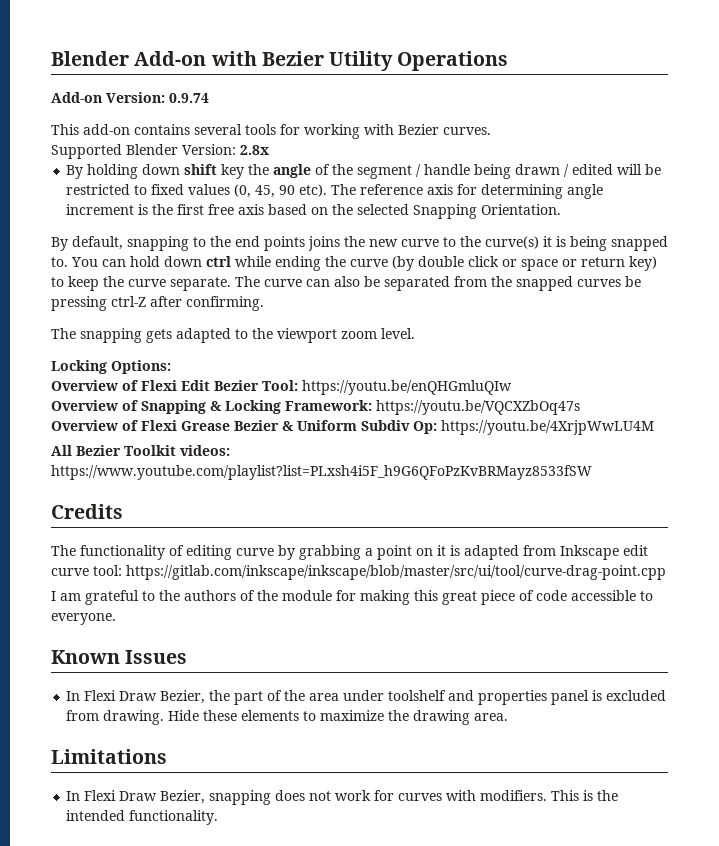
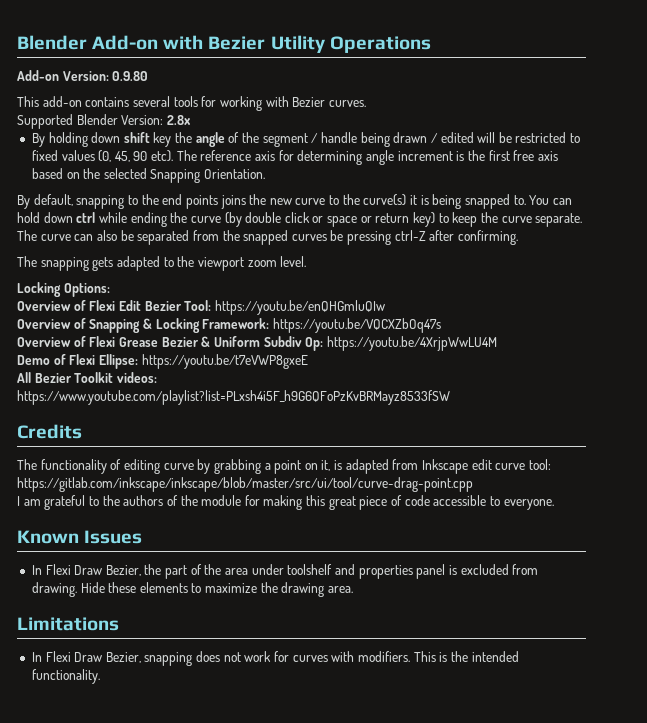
- Add-on Version: 0.9.74
+ Add-on Version: 0.9.80
+ Demo of Flexi Ellipse: https://youtu.be/t7eVWP8gxeE
- The functionality of editing curve by grabbing a point on it is adapted from Inkscape edit curve tool: https://gitlab.com/inkscape/inkscape/blob/master/src/ui/tool/curve-drag-point.cpp
+ The functionality of editing curve by grabbing a point on it, is adapted from Inkscape edit curve tool: https://gitlab.com/inkscape/inkscape/blob/master/src/ui/tool/curve-drag-point.cpp

